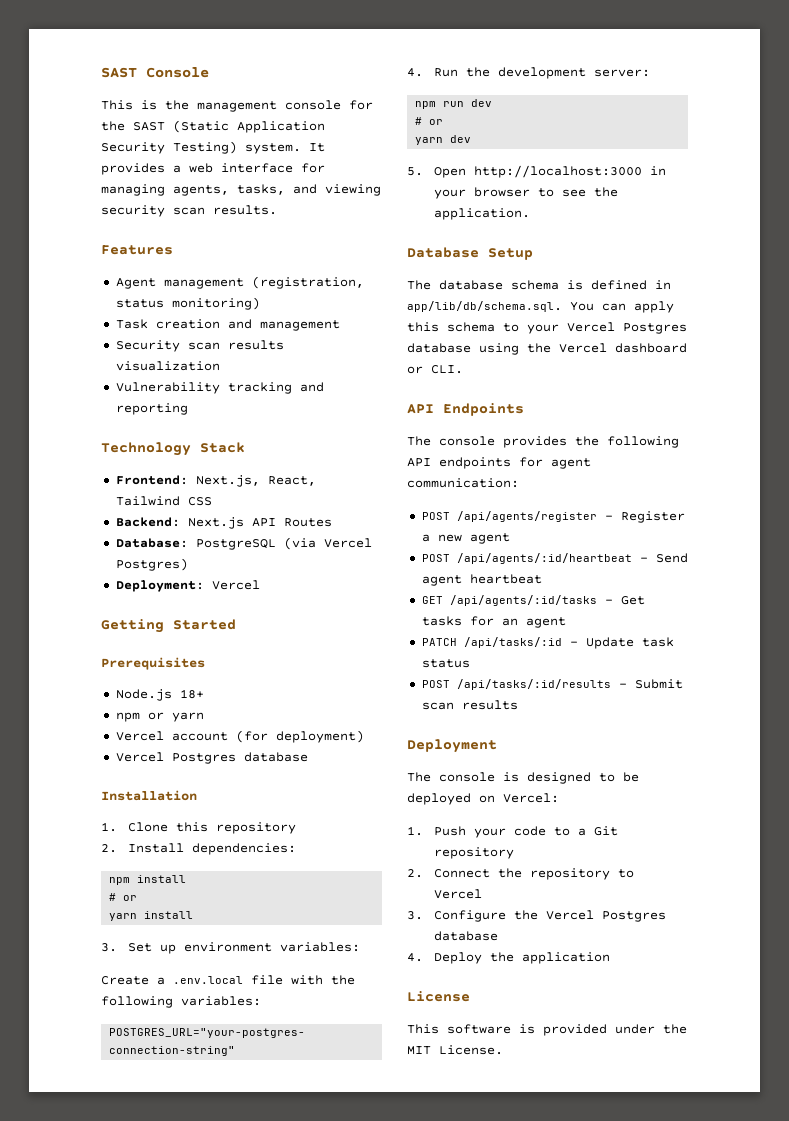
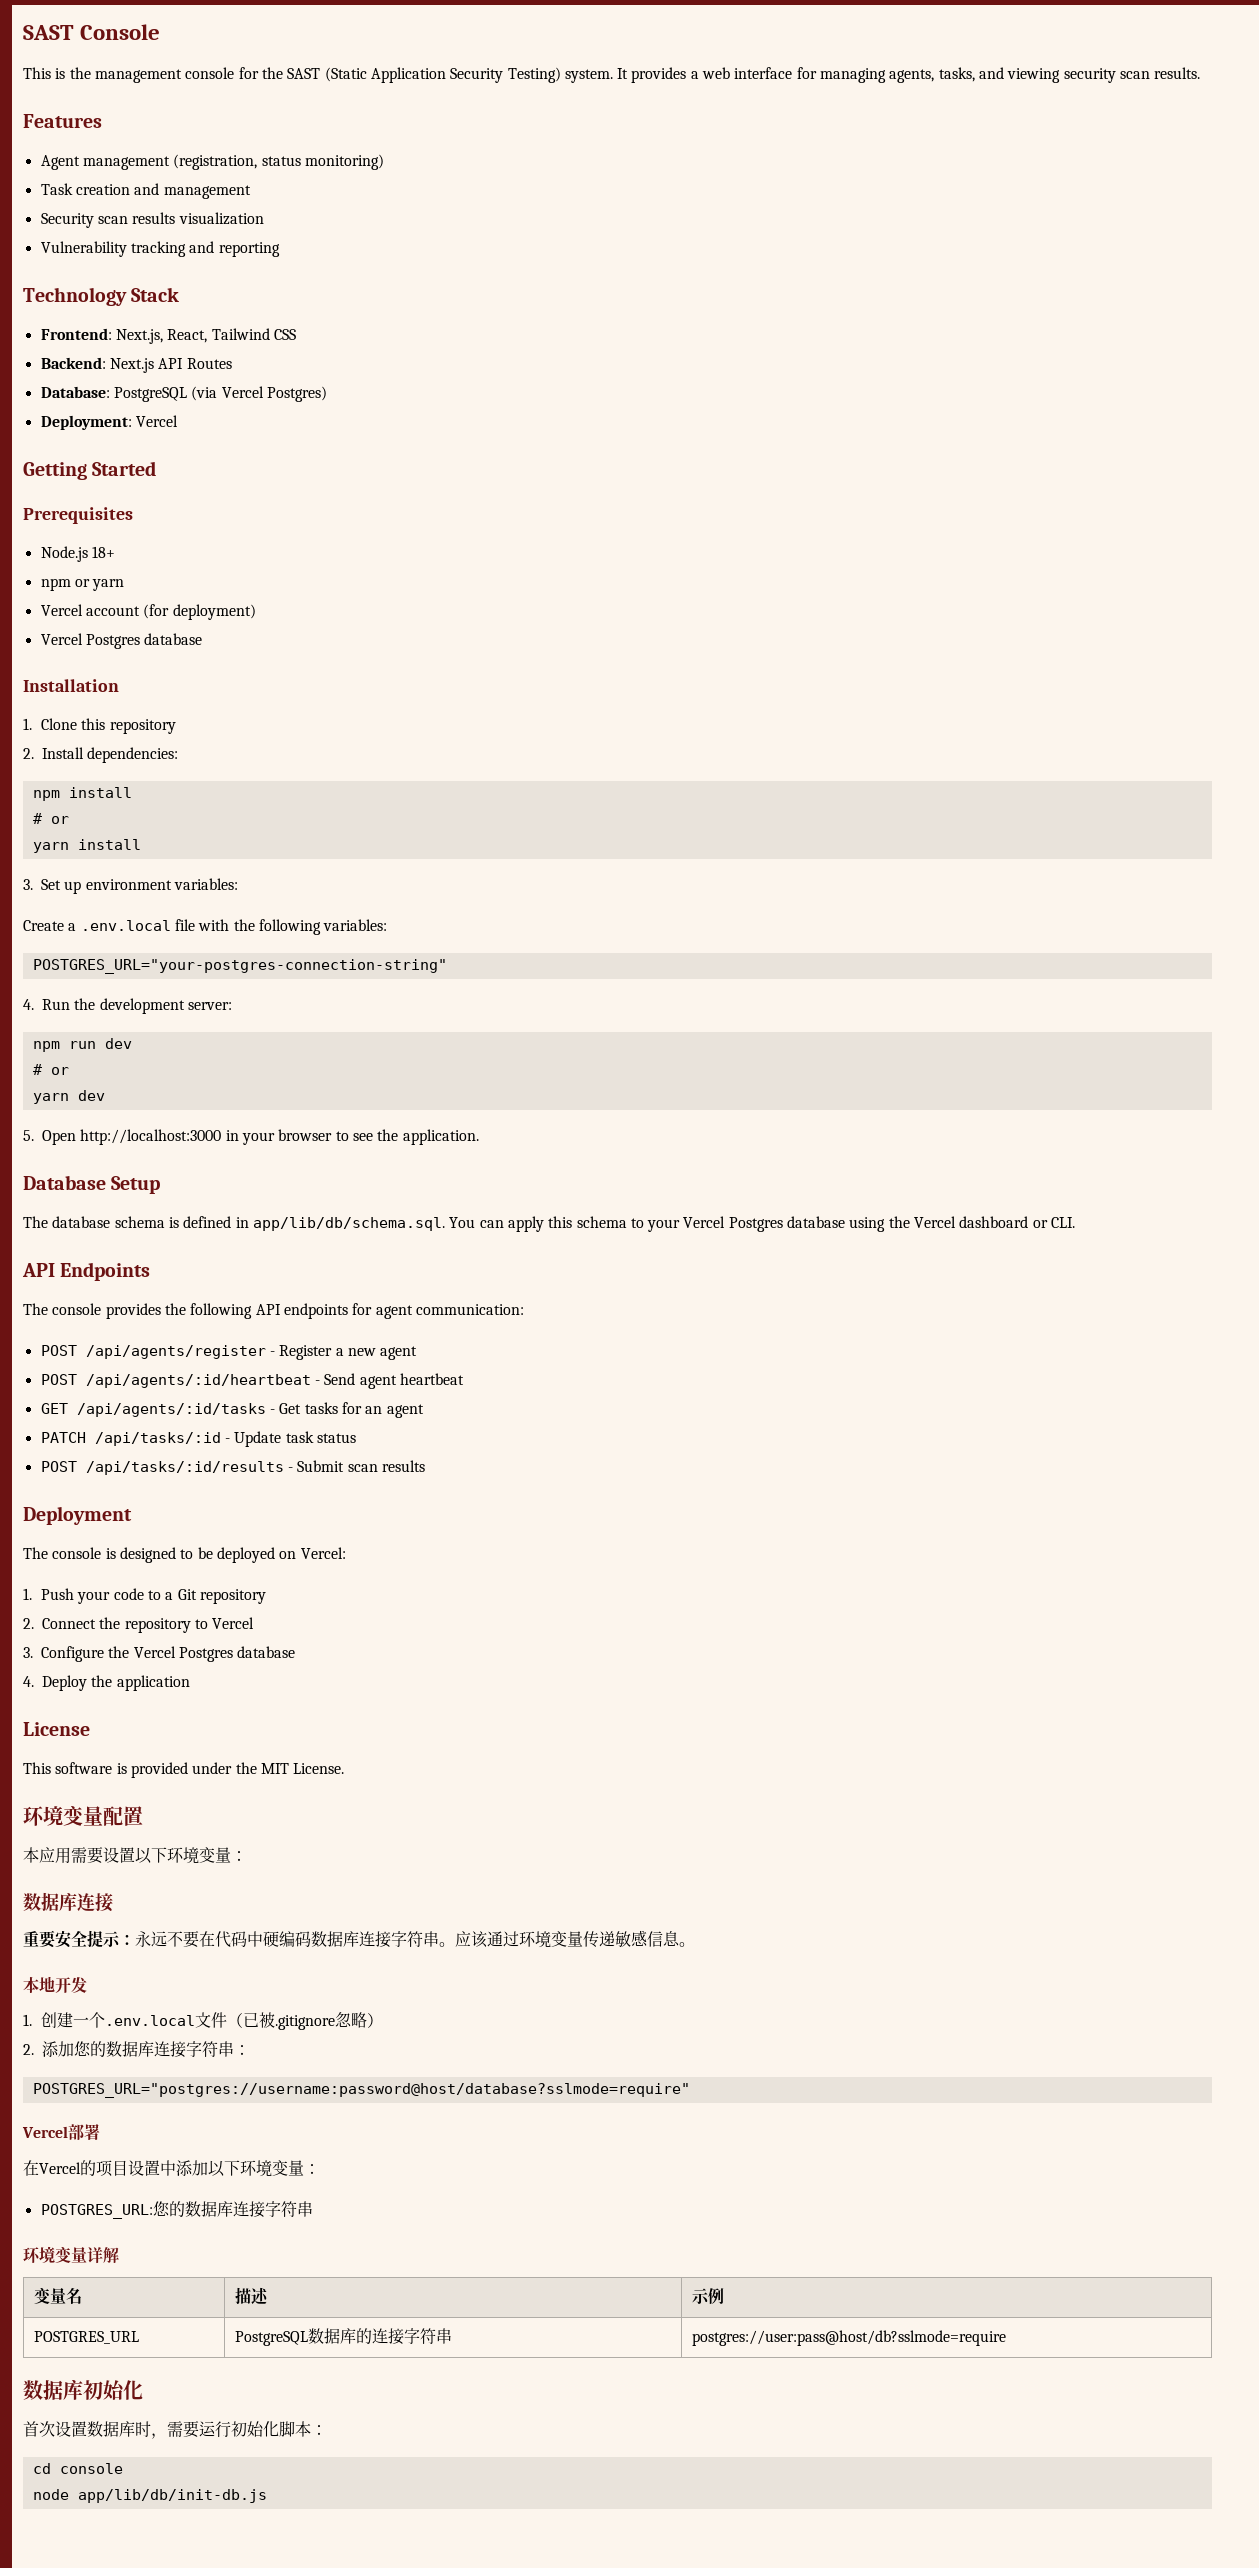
+ 环境变量配置
+ 本应用需要设置以下环境变量：
+ 数据库连接
+ 重要安全提示：永远不要在代码中硬编码数据库连接字符串。应该通过环境变量传递敏感信息。
+ 本地开发
+ 1.创建一个.env.local文件（已被.gitignore忽略）
+ 2.添加您的数据库连接字符串：
+ POSTGRES_URL="postgres://username:password@host/database?sslmode=require"
+ Vercel部署
+ 在Vercel的项目设置中添加以下环境变量：
+ POSTGRES_URL:您的数据库连接字符串
+ 环境变量详解
+ 变量名 | 描述 | 示例
+ POSTGRES_URL | PostgreSQL数据库的连接字符串 | postgres://user:pass@host/db?sslmode=require
+ 数据库初始化
+ 首次设置数据库时，需要运行初始化脚本：
+ cd console
+ node app/lib/db/init-db.js

